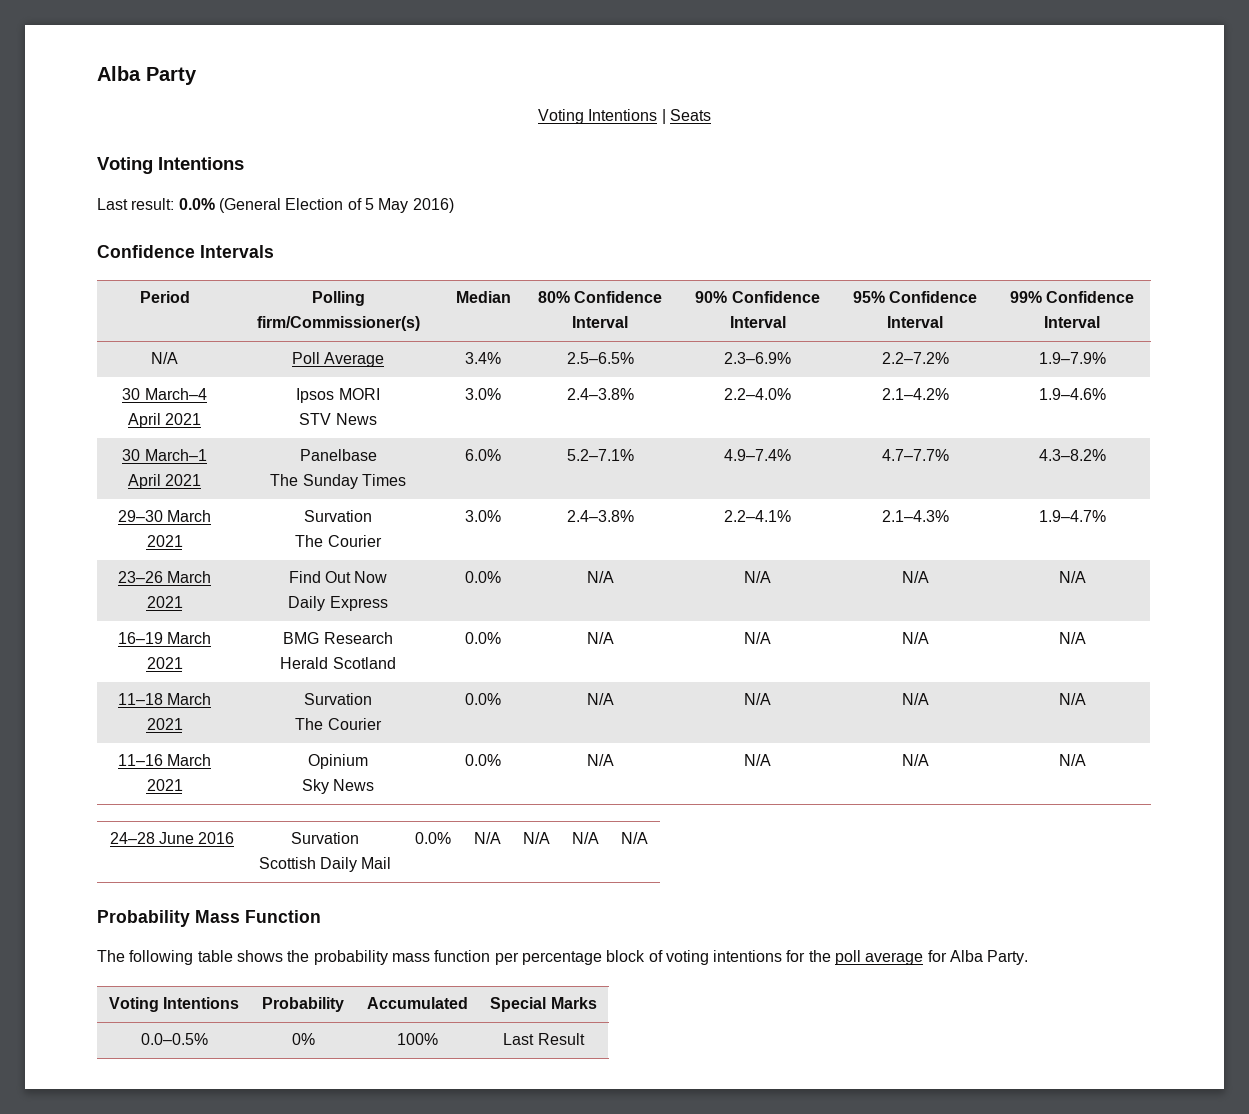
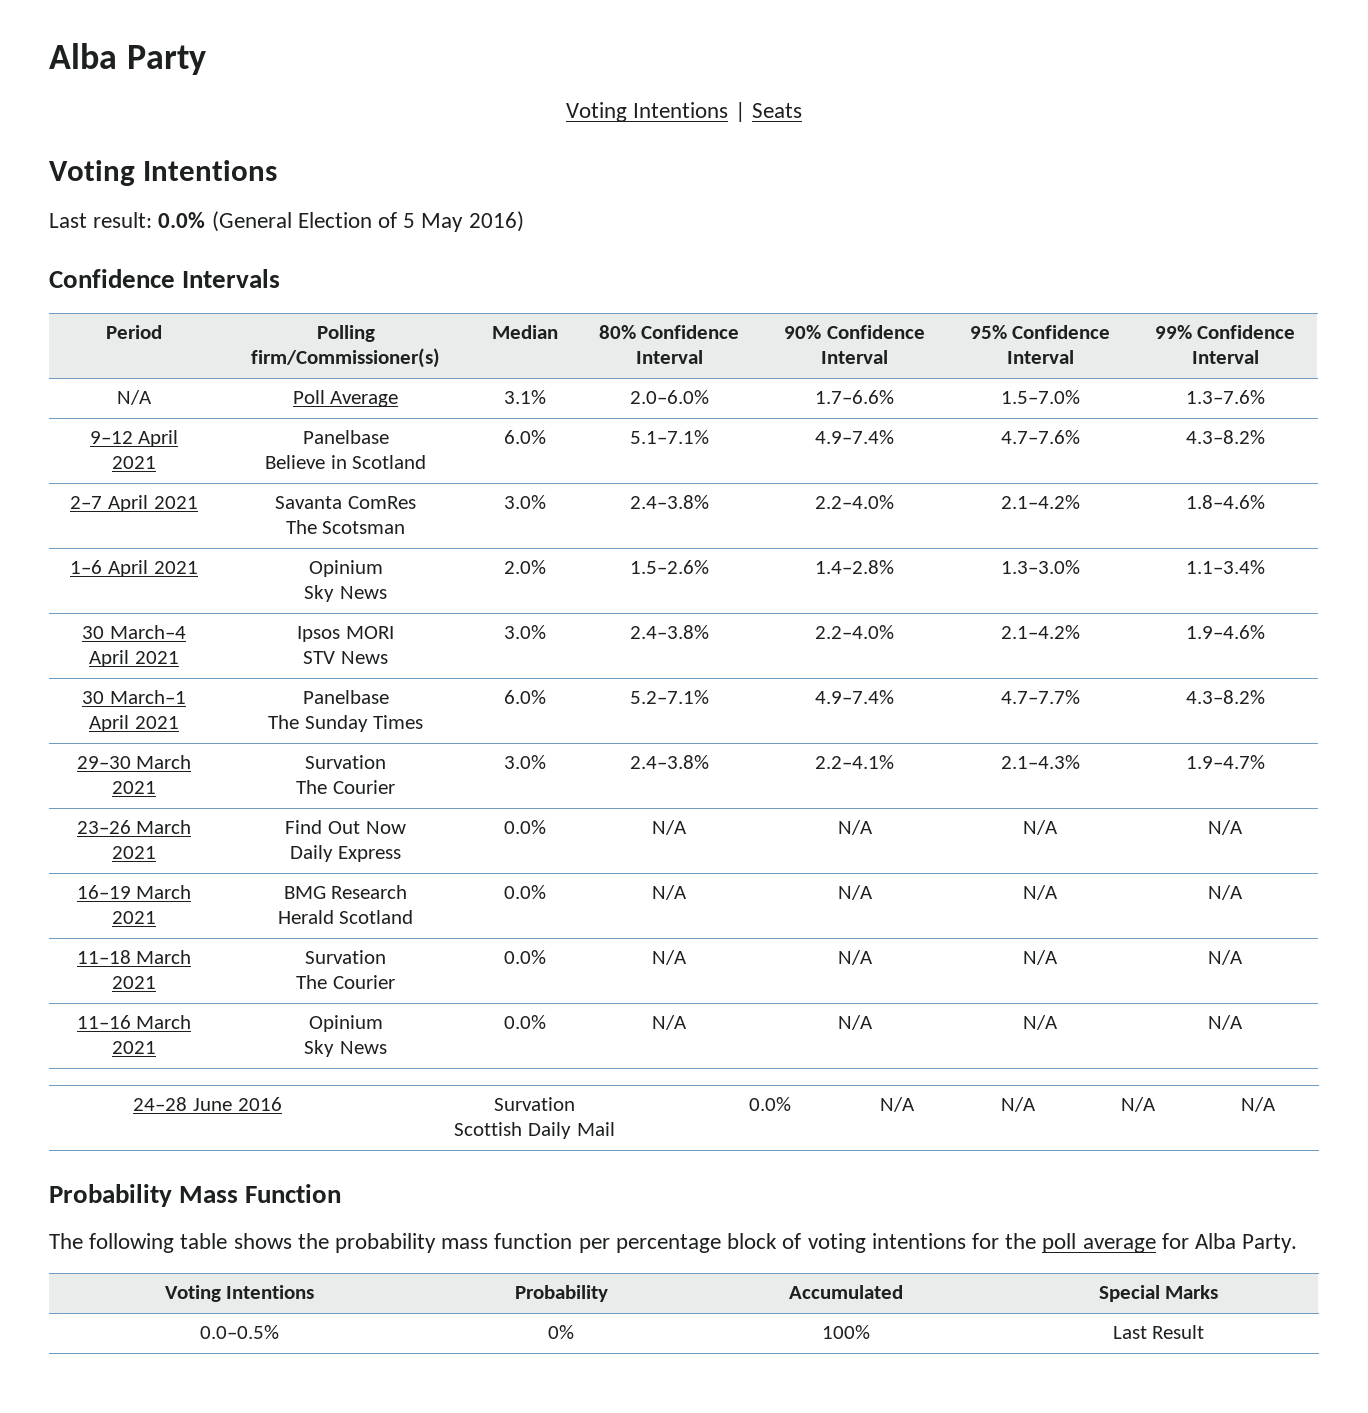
- N/A | Poll Average | 3.4% | 2.5–6.5% | 2.3–6.9% | 2.2–7.2% | 1.9–7.9%
+ N/A | Poll Average | 3.1% | 2.0–6.0% | 1.7–6.6% | 1.5–7.0% | 1.3–7.6%
+ 9–12 April 2021 | Panelbase
+ Believe in Scotland | 6.0% | 5.1–7.1% | 4.9–7.4% | 4.7–7.6% | 4.3–8.2%
+ 2–7 April 2021 | Savanta ComRes
+ The Scotsman | 3.0% | 2.4–3.8% | 2.2–4.0% | 2.1–4.2% | 1.8–4.6%
+ 1–6 April 2021 | Opinium
+ Sky News | 2.0% | 1.5–2.6% | 1.4–2.8% | 1.3–3.0% | 1.1–3.4%

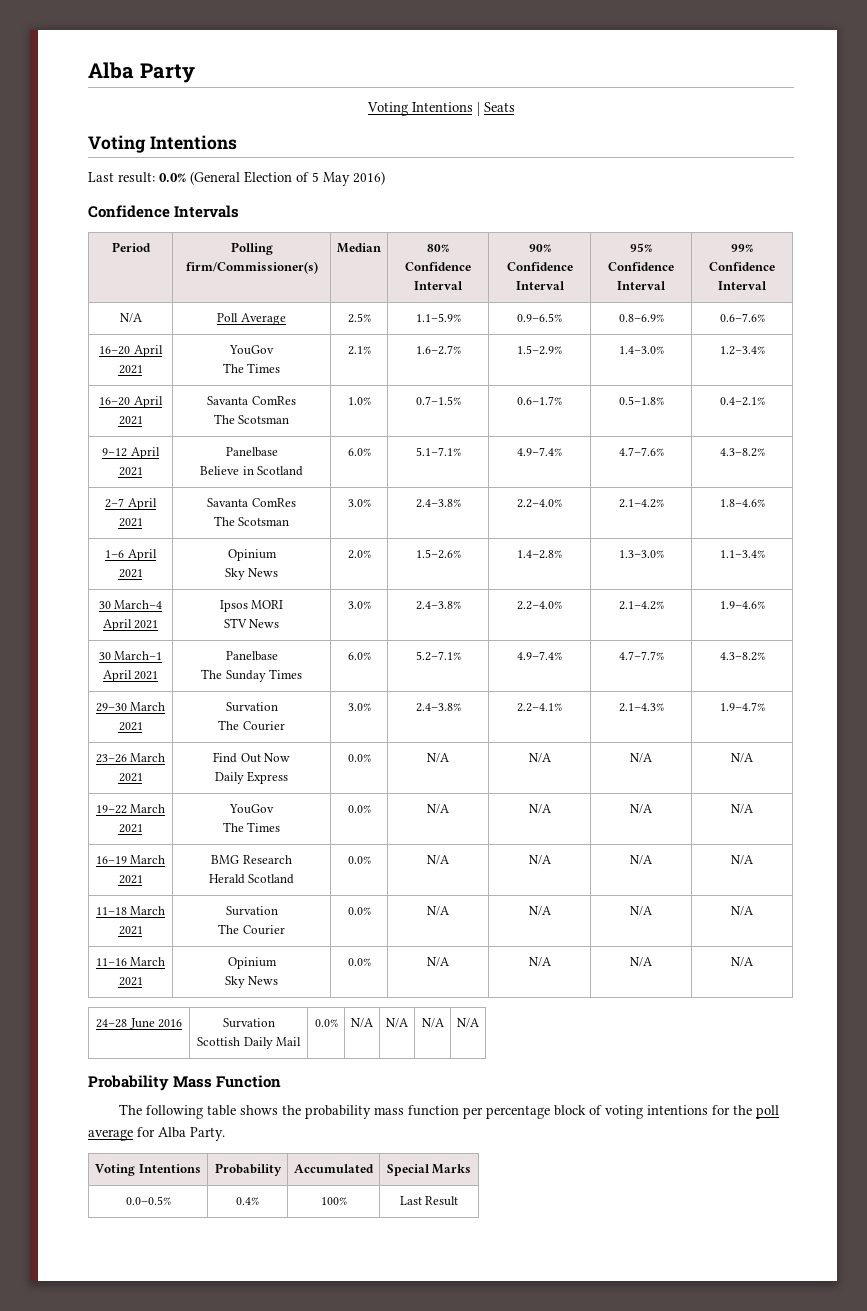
- N/A | Poll Average | 3.1% | 2.0–6.0% | 1.7–6.6% | 1.5–7.0% | 1.3–7.6%
+ N/A | Poll Average | 2.5% | 1.1–5.9% | 0.9–6.5% | 0.8–6.9% | 0.6–7.6%
+ 16–20 April 2021 | YouGov
+ The Times | 2.1% | 1.6–2.7% | 1.5–2.9% | 1.4–3.0% | 1.2–3.4%
+ 16–20 April 2021 | Savanta ComRes
+ The Scotsman | 1.0% | 0.7–1.5% | 0.6–1.7% | 0.5–1.8% | 0.4–2.1%
+ 19–22 March 2021 | YouGov
+ The Times | 0.0% | N/A | N/A | N/A | N/A
- 0.0–0.5% | 0% | 100% | Last Result
+ 0.0–0.5% | 0.4% | 100% | Last Result

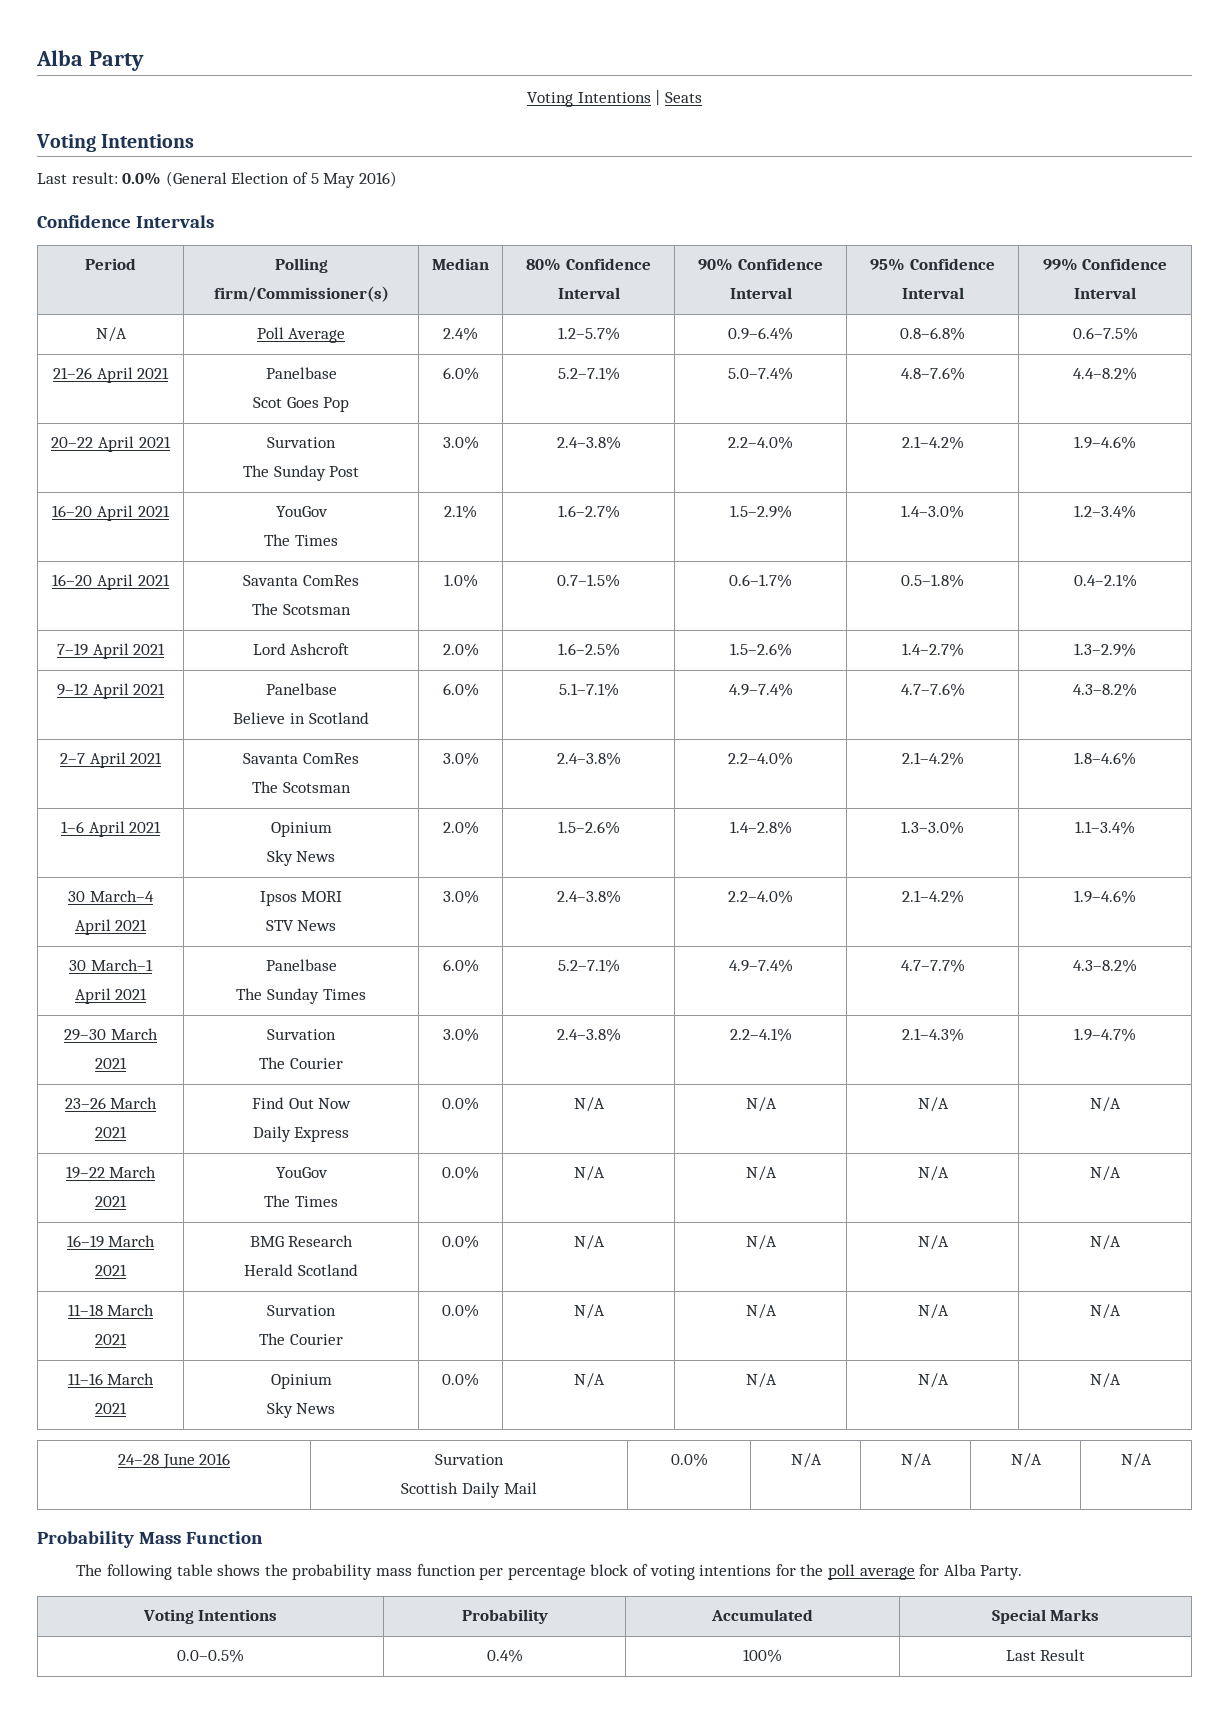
- N/A | Poll Average | 2.5% | 1.1–5.9% | 0.9–6.5% | 0.8–6.9% | 0.6–7.6%
+ N/A | Poll Average | 2.4% | 1.2–5.7% | 0.9–6.4% | 0.8–6.8% | 0.6–7.5%
+ 21–26 April 2021 | Panelbase
+ Scot Goes Pop | 6.0% | 5.2–7.1% | 5.0–7.4% | 4.8–7.6% | 4.4–8.2%
+ 20–22 April 2021 | Survation
+ The Sunday Post | 3.0% | 2.4–3.8% | 2.2–4.0% | 2.1–4.2% | 1.9–4.6%
+ 7–19 April 2021 | Lord Ashcroft | 2.0% | 1.6–2.5% | 1.5–2.6% | 1.4–2.7% | 1.3–2.9%

